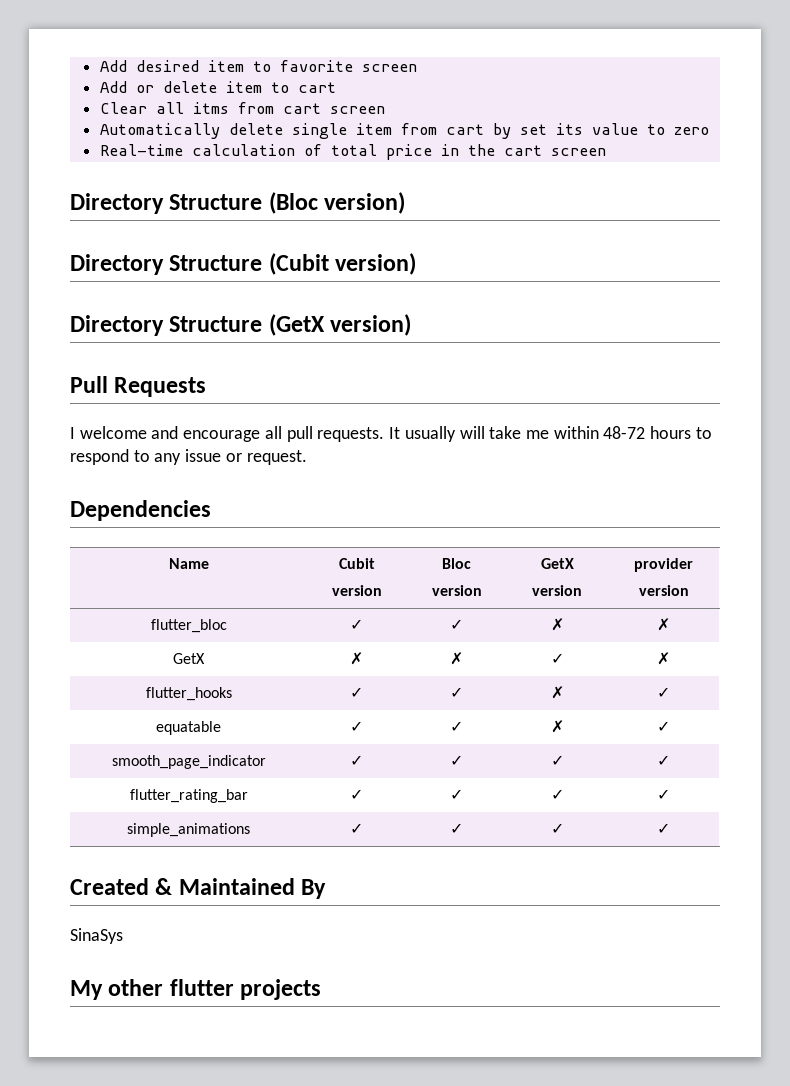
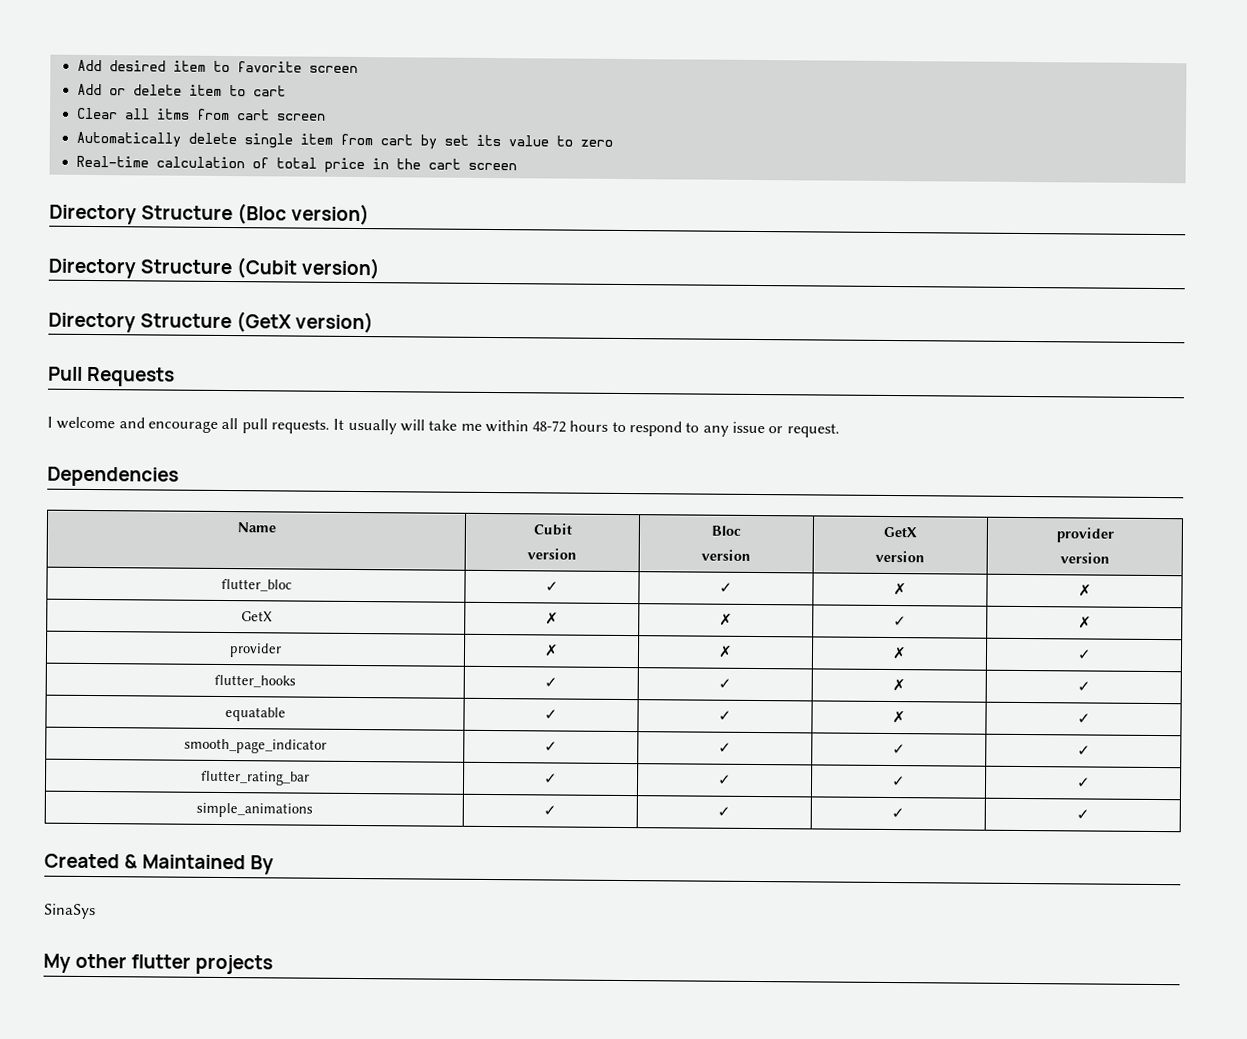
+ provider | ✗ | ✗ | ✗ | ✓

